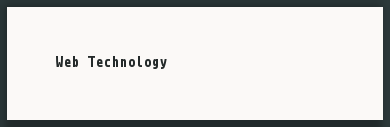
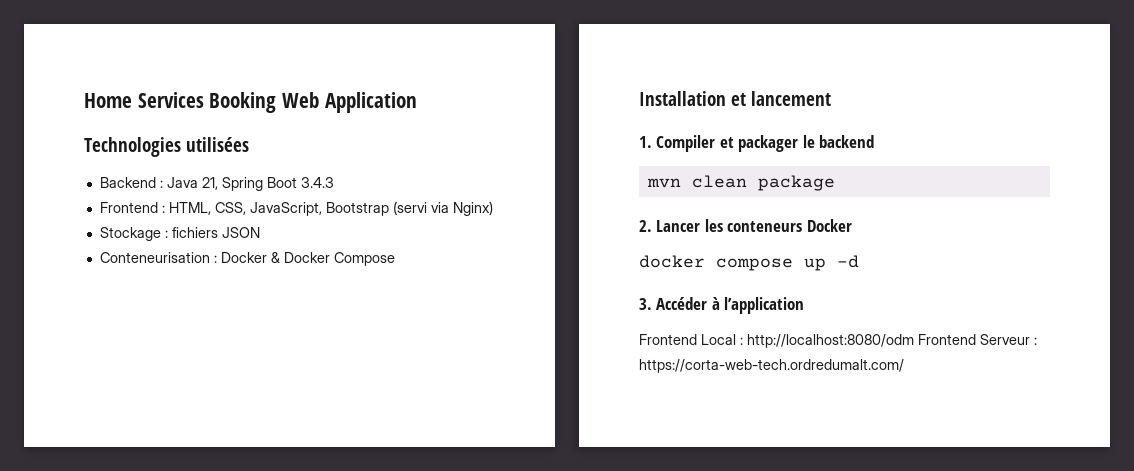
- Web Technology
+ Home Services Booking Web Application
+ Technologies utilisées
+ Backend : Java 21, Spring Boot 3.4.3
+ Frontend : HTML, CSS, JavaScript, Bootstrap (servi via Nginx)
+ Stockage : fichiers JSON
+ Conteneurisation : Docker & Docker Compose
+ Installation et lancement
+ 1. Compiler et packager le backend
+ mvn clean package
+ 2. Lancer les conteneurs Docker
+ docker compose up -d
+ 3. Accéder à l’application
+ Frontend Local : http://localhost:8080/odm Frontend Serveur : https://corta-web-tech.ordredumalt.com/

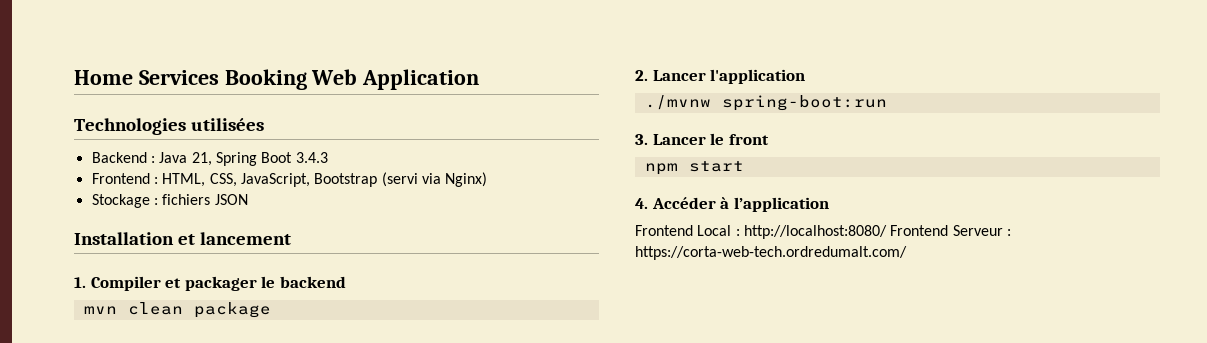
- Conteneurisation : Docker & Docker Compose
- 2. Lancer les conteneurs Docker
- docker compose up -d
- 3. Accéder à l’application
+ 2. Lancer l'application
+ ./mvnw spring-boot:run
+ 3. Lancer le front
+ npm start
+ 4. Accéder à l’application
- Frontend Local : http://localhost:8080/odm Frontend Serveur : https://corta-web-tech.ordredumalt.com/
+ Frontend Local : http://localhost:8080/ Frontend Serveur : https://corta-web-tech.ordredumalt.com/

